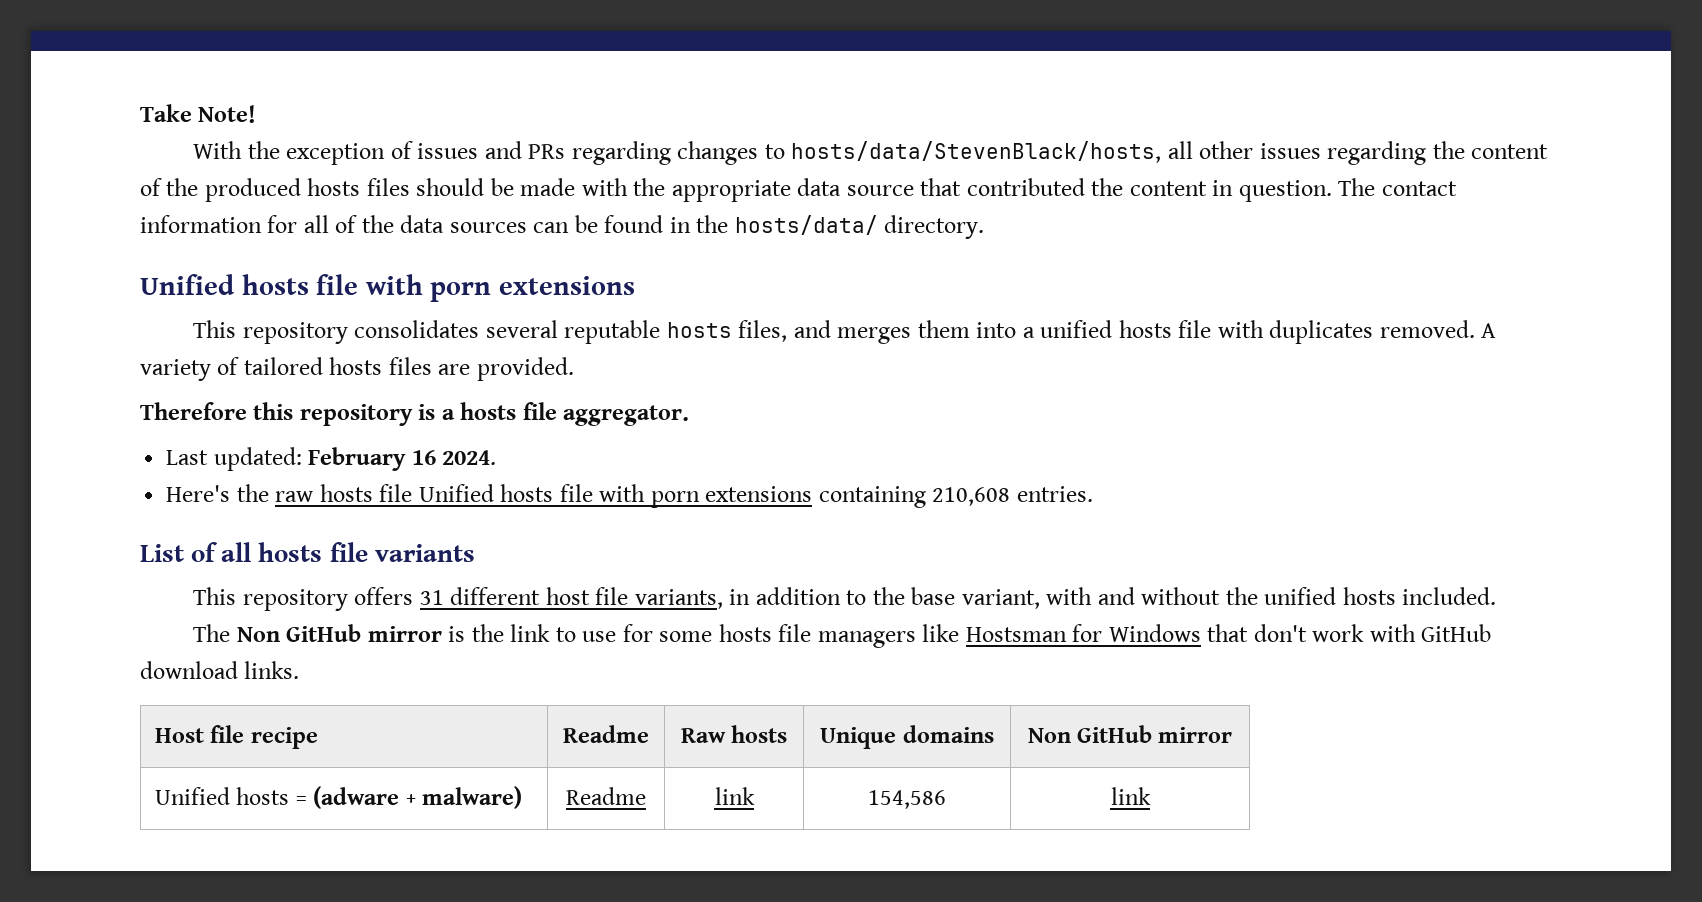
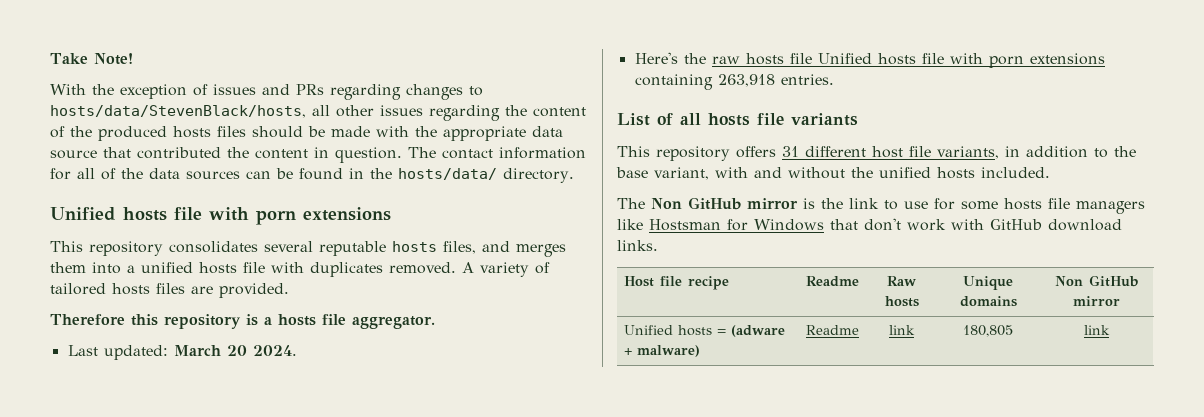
- Last updated: February 16 2024.
+ Last updated: March 20 2024.
- Here's the raw hosts file Unified hosts file with porn extensions containing 210,608 entries.
+ Here's the raw hosts file Unified hosts file with porn extensions containing 263,918 entries.
- Unified hosts = (adware + malware) | Readme | link | 154,586 | link
+ Unified hosts = (adware + malware) | Readme | link | 180,805 | link

